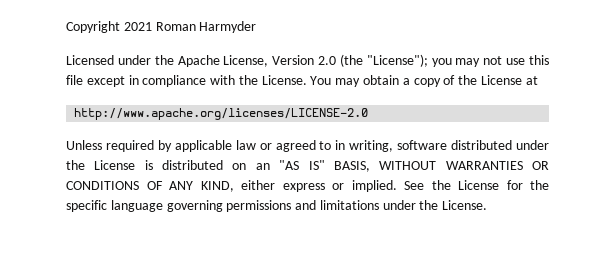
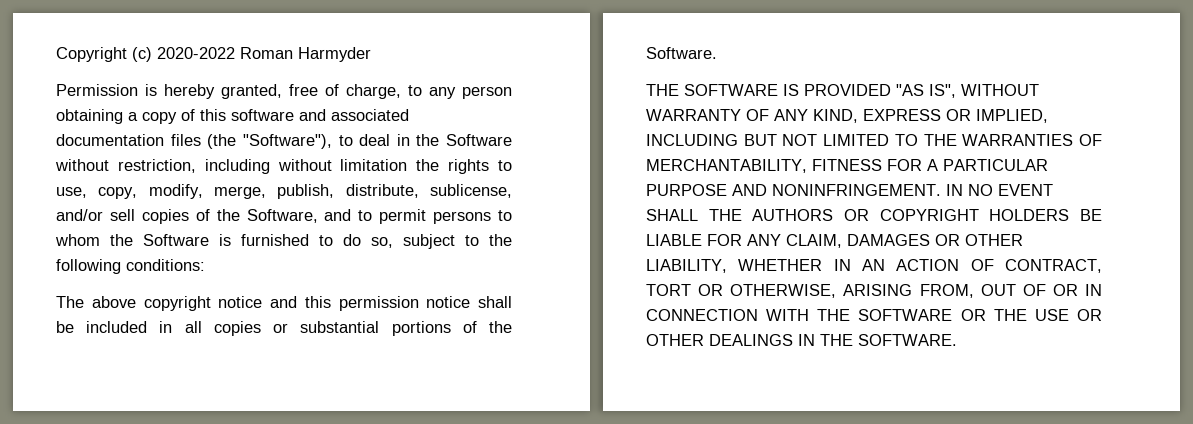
- Copyright 2021 Roman Harmyder
+ Copyright (c) 2020-2022 Roman Harmyder
- Licensed under the Apache License, Version 2.0 (the "License"); you may not use this file except in compliance with the License. You may obtain a copy of the License at
- http://www.apache.org/licenses/LICENSE-2.0
- Unless required by applicable law or agreed to in writing, software distributed under the License is distributed on an "AS IS" BASIS, WITHOUT WARRANTIES OR CONDITIONS OF ANY KIND, either express or implied. See the License for the specific language governing permissions and limitations under the License.
+ Permission is hereby granted, free of charge, to any person obtaining a copy of this software and associated documentation files (the "Software"), to deal in the Software without restriction, including without limitation the rights to use, copy, modify, merge, publish, distribute, sublicense, and/or sell copies of the Software, and to permit persons to whom the Software is furnished to do so, subject to the following conditions:
+ The above copyright notice and this permission notice shall be included in all copies or substantial portions of the Software.
+ THE SOFTWARE IS PROVIDED "AS IS", WITHOUT WARRANTY OF ANY KIND, EXPRESS OR IMPLIED, INCLUDING BUT NOT LIMITED TO THE WARRANTIES OF MERCHANTABILITY, FITNESS FOR A PARTICULAR PURPOSE AND NONINFRINGEMENT. IN NO EVENT SHALL THE AUTHORS OR COPYRIGHT HOLDERS BE LIABLE FOR ANY CLAIM, DAMAGES OR OTHER LIABILITY, WHETHER IN AN ACTION OF CONTRACT, TORT OR OTHERWISE, ARISING FROM, OUT OF OR IN CONNECTION WITH THE SOFTWARE OR THE USE OR OTHER DEALINGS IN THE SOFTWARE.

